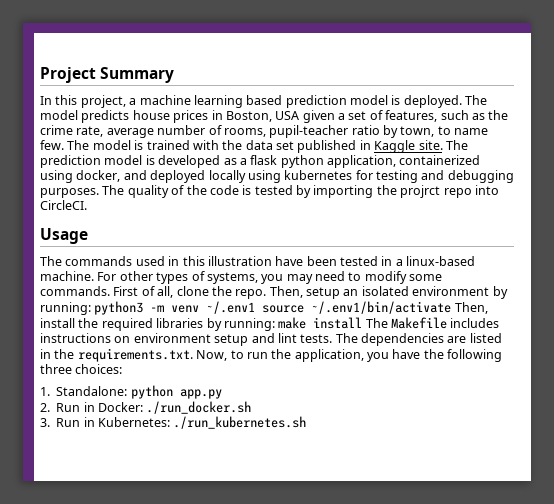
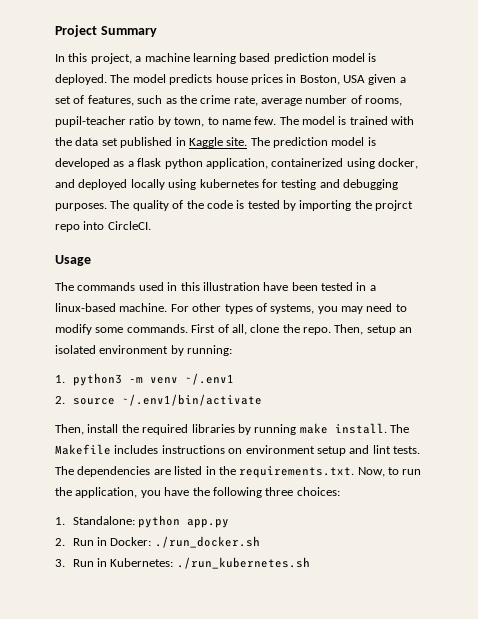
- Then, setup an isolated environment by running: python3 -m venv ~/.env1 source ~/.env1/bin/activate Then, install the required libraries by running: make install The Makefile includes instructions on environment setup and lint tests.
+ Then, setup an isolated environment by running:
+ 1. python3 -m venv ~/.env1
+ 2. source ~/.env1/bin/activate
+ Then, install the required libraries by running make install. The Makefile includes instructions on environment setup and lint tests.

